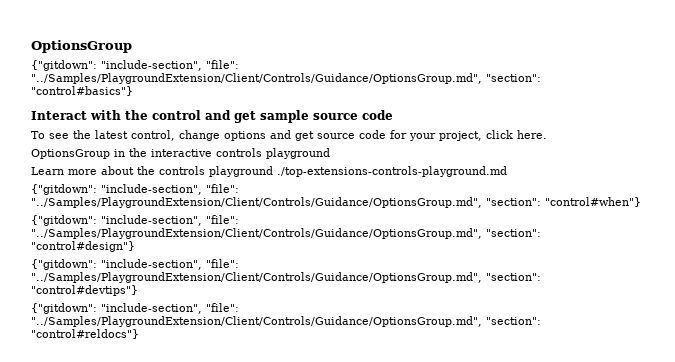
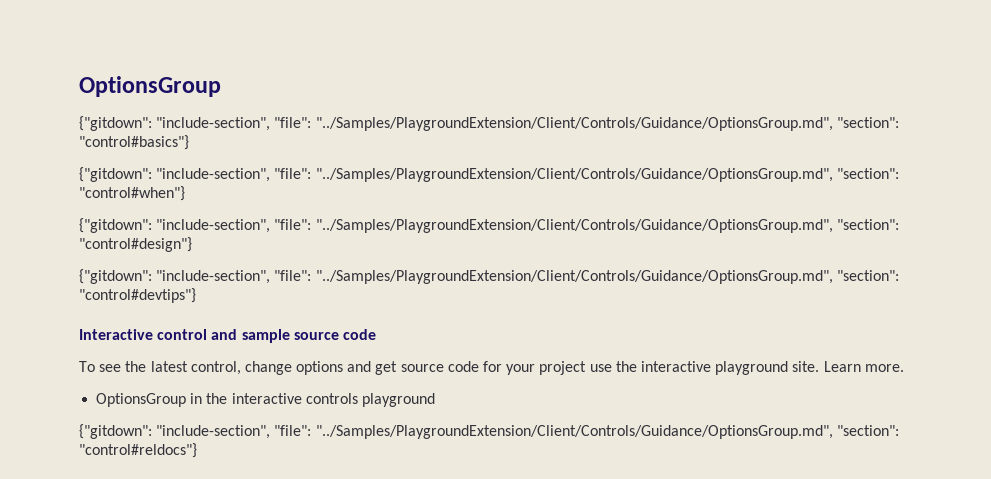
- Interact with the control and get sample source code
- To see the latest control, change options and get source code for your project, click here.
- OptionsGroup in the interactive controls playground
- Learn more about the controls playground ./top-extensions-controls-playground.md
+ Interactive control and sample source code
+ To see the latest control, change options and get source code for your project use the interactive playground site. Learn more.
+ OptionsGroup in the interactive controls playground

